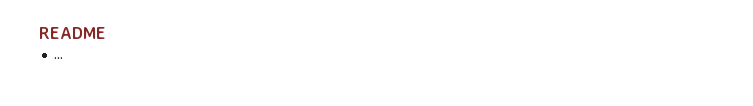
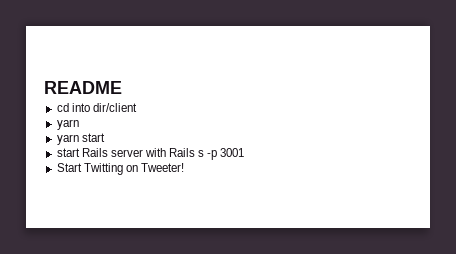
- ...
+ cd into dir/client
+ yarn
+ yarn start
+ start Rails server with Rails s -p 3001
+ Start Twitting on Tweeter!

